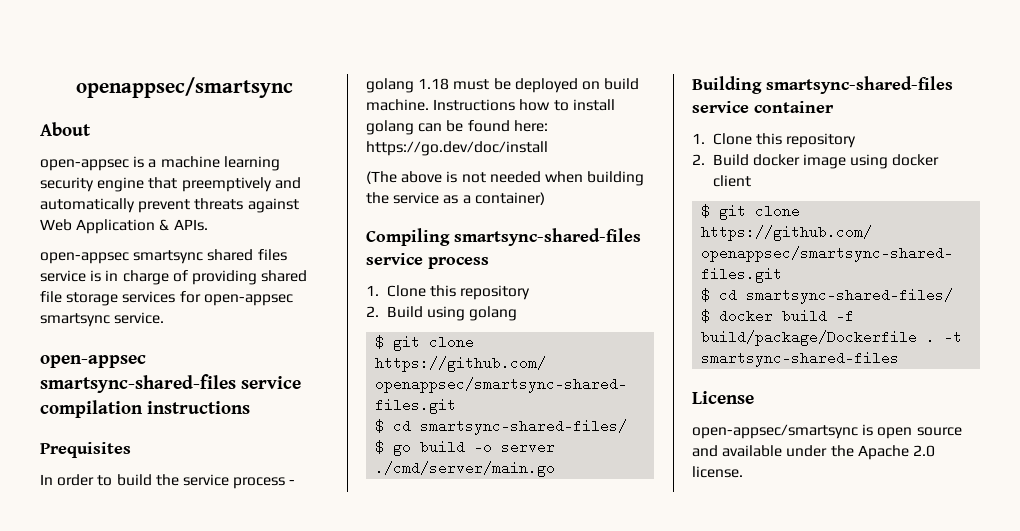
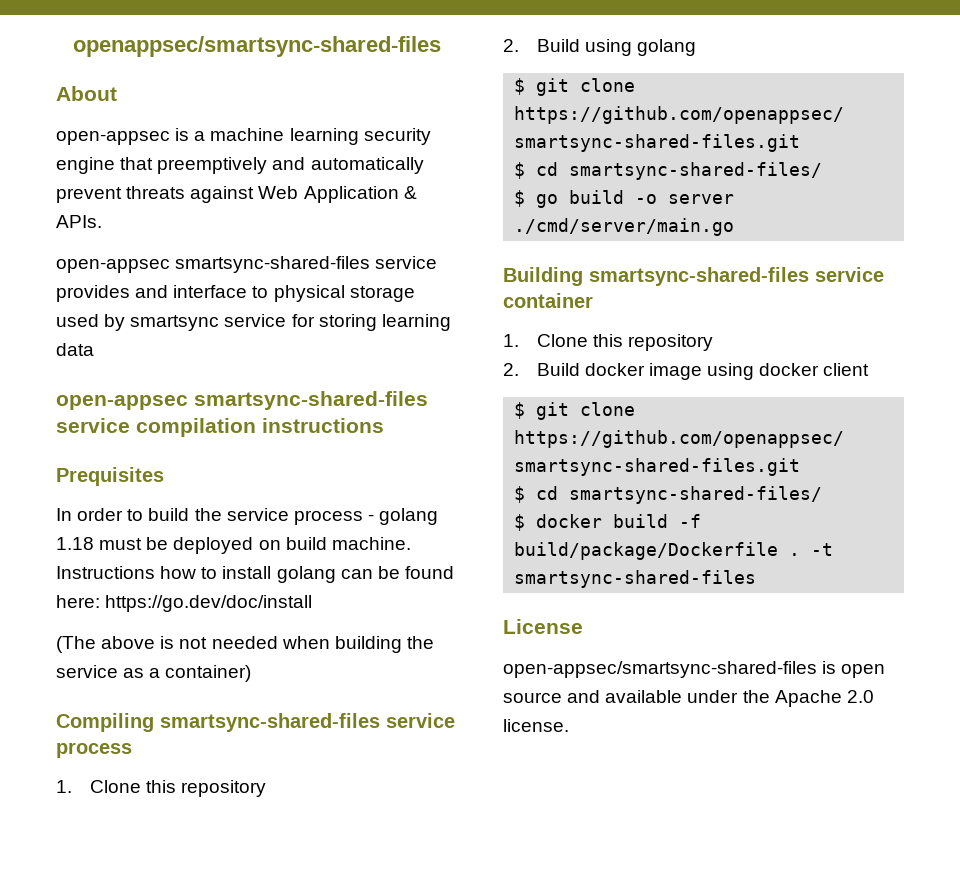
- openappsec/smartsync
+ openappsec/smartsync-shared-files
- open-appsec smartsync shared files service is in charge of providing shared file storage services for open-appsec smartsync service.
+ open-appsec smartsync-shared-files service provides and interface to physical storage used by smartsync service for storing learning data
- open-appsec/smartsync is open source and available under the Apache 2.0 license.
+ open-appsec/smartsync-shared-files is open source and available under the Apache 2.0 license.

